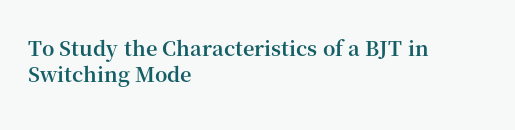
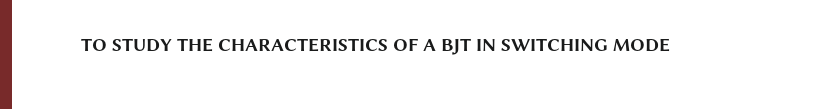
- To Study the Characteristics of a BJT in Switching Mode
+ TO STUDY THE CHARACTERISTICS OF A BJT IN SWITCHING MODE

